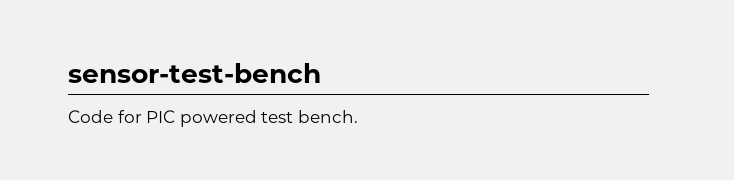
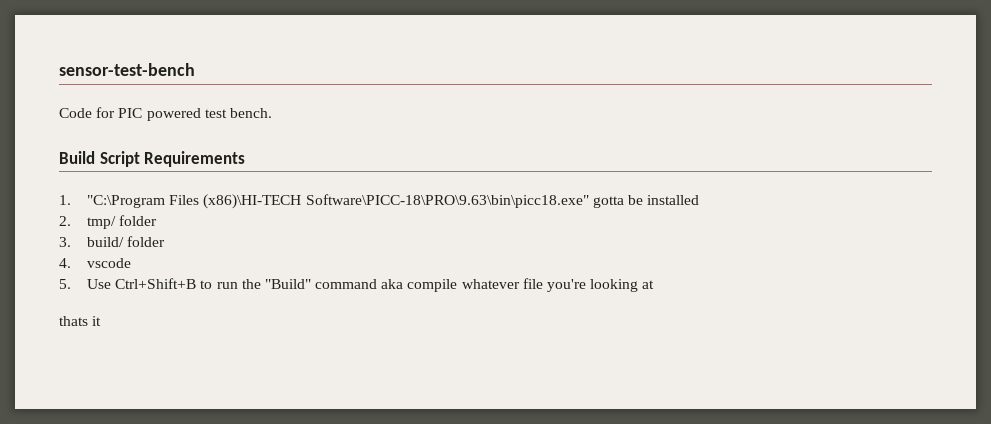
+ Build Script Requirements
+ 1. "C:\Program Files (x86)\HI-TECH Software\PICC-18\PRO\9.63\bin\picc18.exe" gotta be installed
+ 2. tmp/ folder
+ 3. build/ folder
+ 4. vscode
+ 5. Use Ctrl+Shift+B to run the "Build" command aka compile whatever file you're looking at
+ thats it

